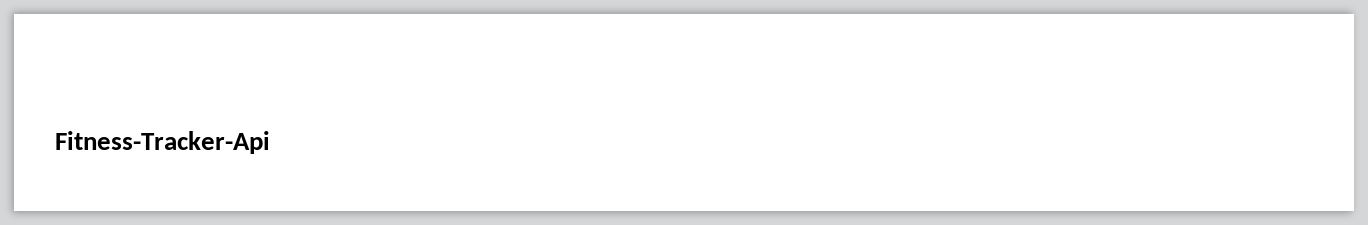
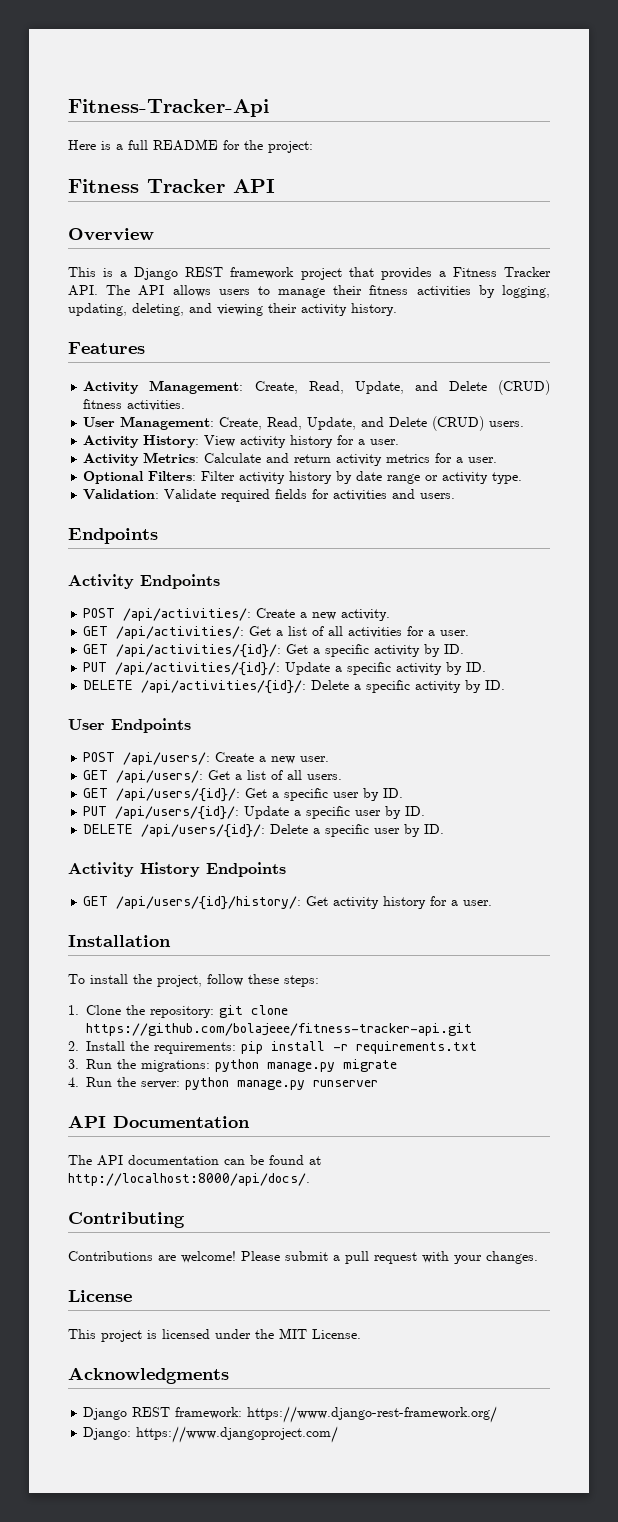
+ Here is a full README for the project:
+ Fitness Tracker API
+ Overview
+ This is a Django REST framework project that provides a Fitness Tracker API. The API allows users to manage their fitness activities by logging, updating, deleting, and viewing their activity history.
+ Features
+ Activity Management: Create, Read, Update, and Delete (CRUD) fitness activities.
+ User Management: Create, Read, Update, and Delete (CRUD) users.
+ Activity History: View activity history for a user.
+ Activity Metrics: Calculate and return activity metrics for a user.
+ Optional Filters: Filter activity history by date range or activity type.
+ Validation: Validate required fields for activities and users.
+ Endpoints
+ Activity Endpoints
+ POST /api/activities/: Create a new activity.
+ GET /api/activities/: Get a list of all activities for a user.
+ GET /api/activities/{id}/: Get a specific activity by ID.
+ PUT /api/activities/{id}/: Update a specific activity by ID.
+ DELETE /api/activities/{id}/: Delete a specific activity by ID.
+ User Endpoints
+ POST /api/users/: Create a new user.
+ GET /api/users/: Get a list of all users.
+ GET /api/users/{id}/: Get a specific user by ID.
+ PUT /api/users/{id}/: Update a specific user by ID.
+ DELETE /api/users/{id}/: Delete a specific user by ID.
+ Activity History Endpoints
+ GET /api/users/{id}/history/: Get activity history for a user.
+ Installation
+ To install the project, follow these steps:
+ 1. Clone the repository: git clone https://github.com/bolajeee/fitness-tracker-api.git
+ 2. Install the requirements: pip install -r requirements.txt
+ 3. Run the migrations: python manage.py migrate
+ 4. Run the server: python manage.py runserver
+ API Documentation
+ The API documentation can be found at http://localhost:8000/api/docs/.
+ Contributing
+ Contributions are welcome! Please submit a pull request with your changes.
+ License
+ This project is licensed under the MIT License.
+ Acknowledgments
+ Django REST framework: https://www.django-rest-framework.org/
+ Django: https://www.djangoproject.com/

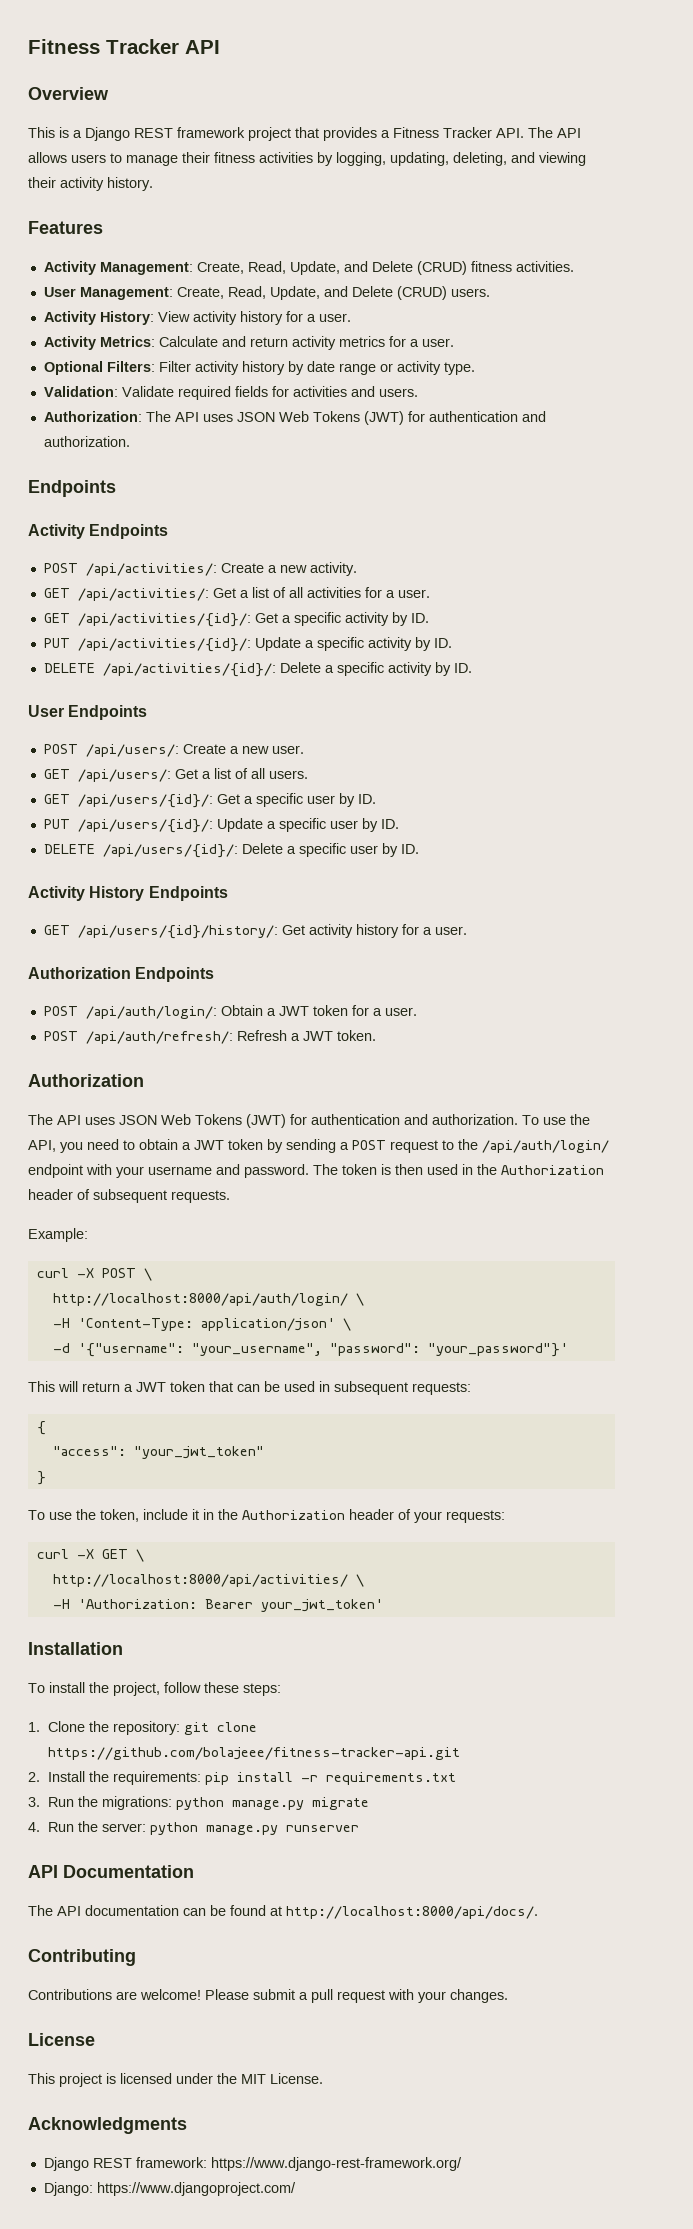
- Fitness-Tracker-Api
- Here is a full README for the project:
+ Authorization: The API uses JSON Web Tokens (JWT) for authentication and authorization.
+ Authorization Endpoints
+ POST /api/auth/login/: Obtain a JWT token for a user.
+ POST /api/auth/refresh/: Refresh a JWT token.
+ Authorization
+ The API uses JSON Web Tokens (JWT) for authentication and authorization. To use the API, you need to obtain a JWT token by sending a POST request to the /api/auth/login/ endpoint with your username and password. The token is then used in the Authorization header of subsequent requests.
+ Example:
+ curl -X POST \
+ http://localhost:8000/api/auth/login/ \
+ -H 'Content-Type: application/json' \
+ -d '{"username": "your_username", "password": "your_password"}'
+ This will return a JWT token that can be used in subsequent requests:
+ {
+ "access": "your_jwt_token"
+ }
+ To use the token, include it in the Authorization header of your requests:
+ curl -X GET \
+ http://localhost:8000/api/activities/ \
+ -H 'Authorization: Bearer your_jwt_token'

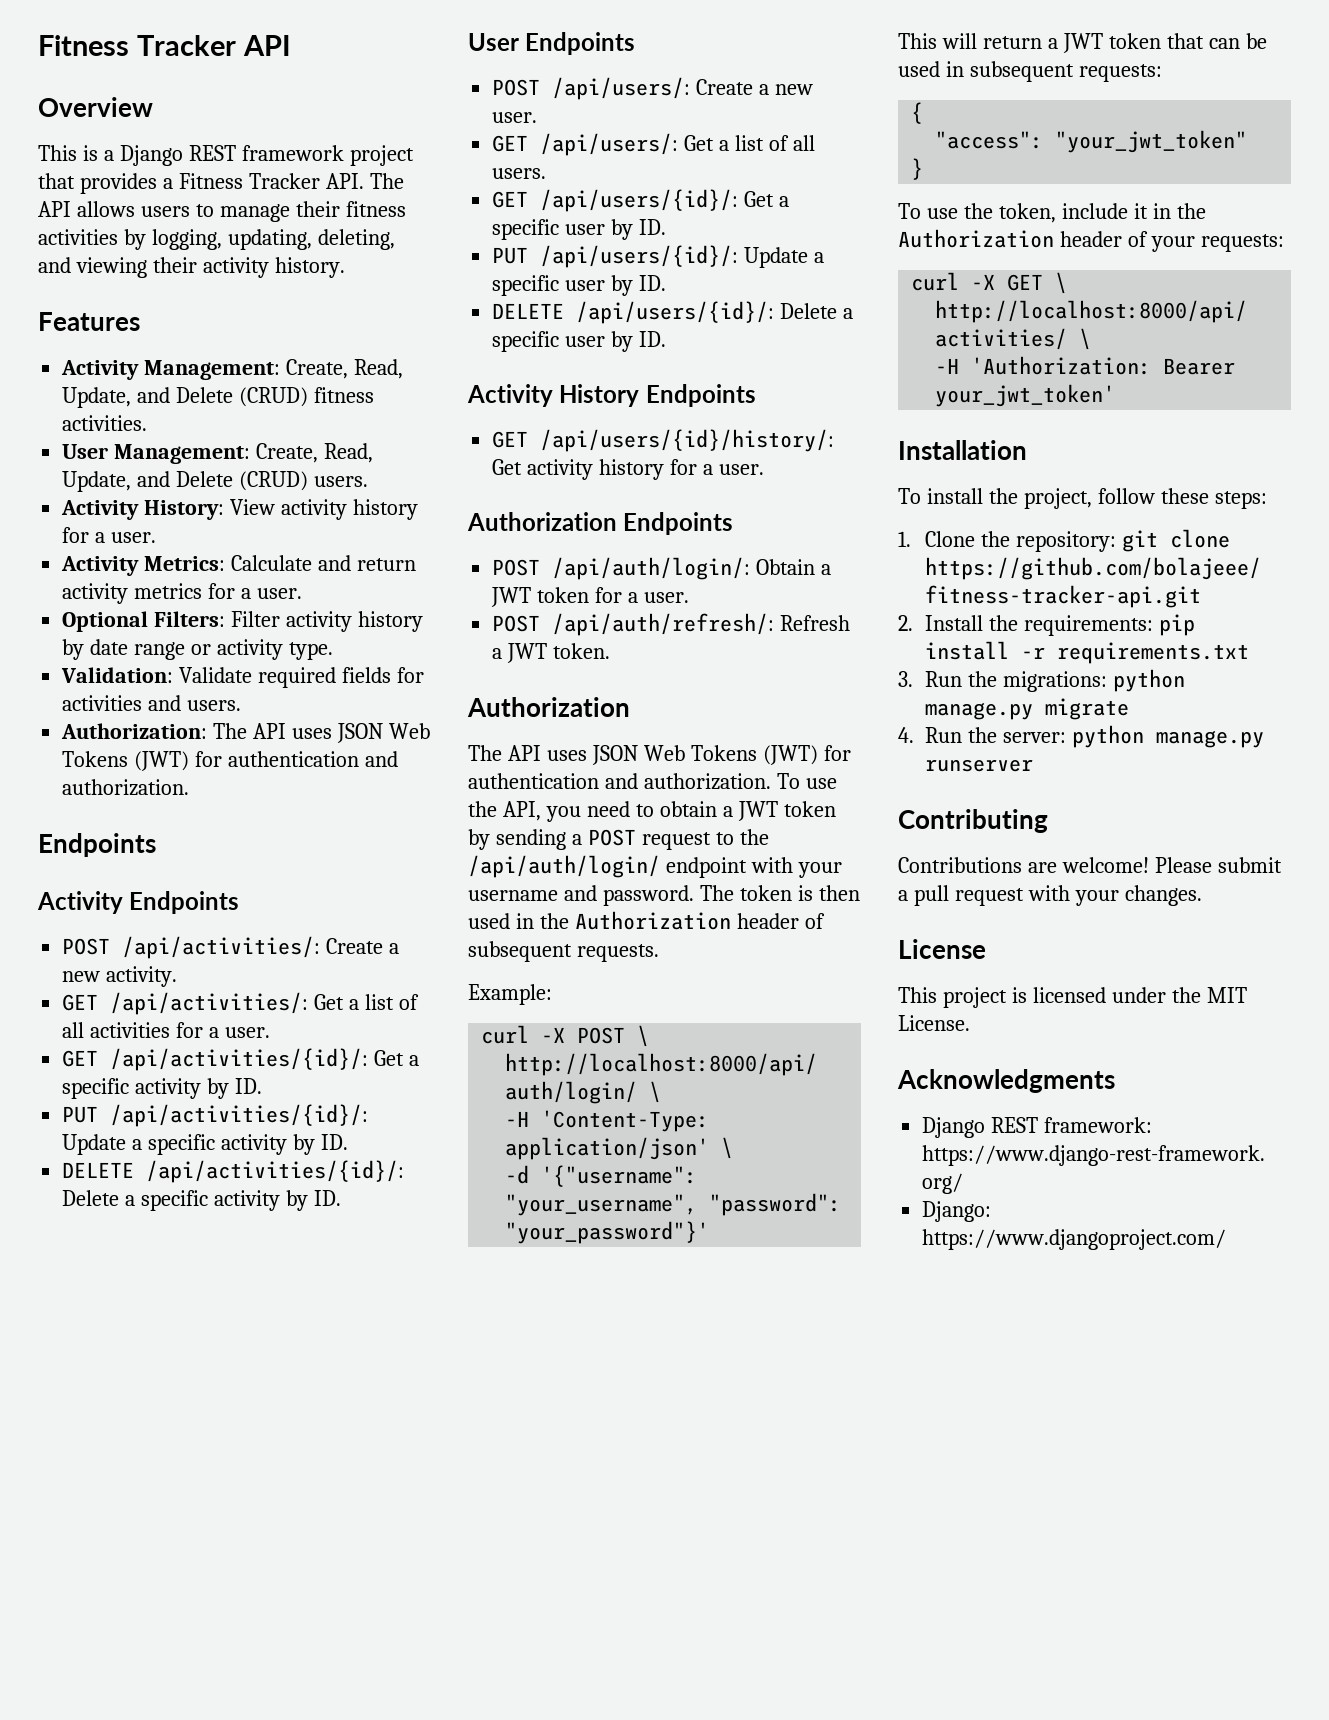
- API Documentation
- The API documentation can be found at http://localhost:8000/api/docs/.

